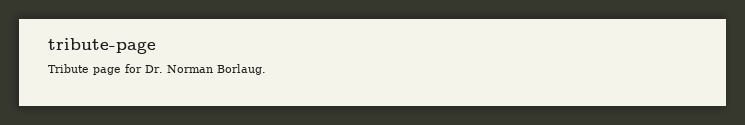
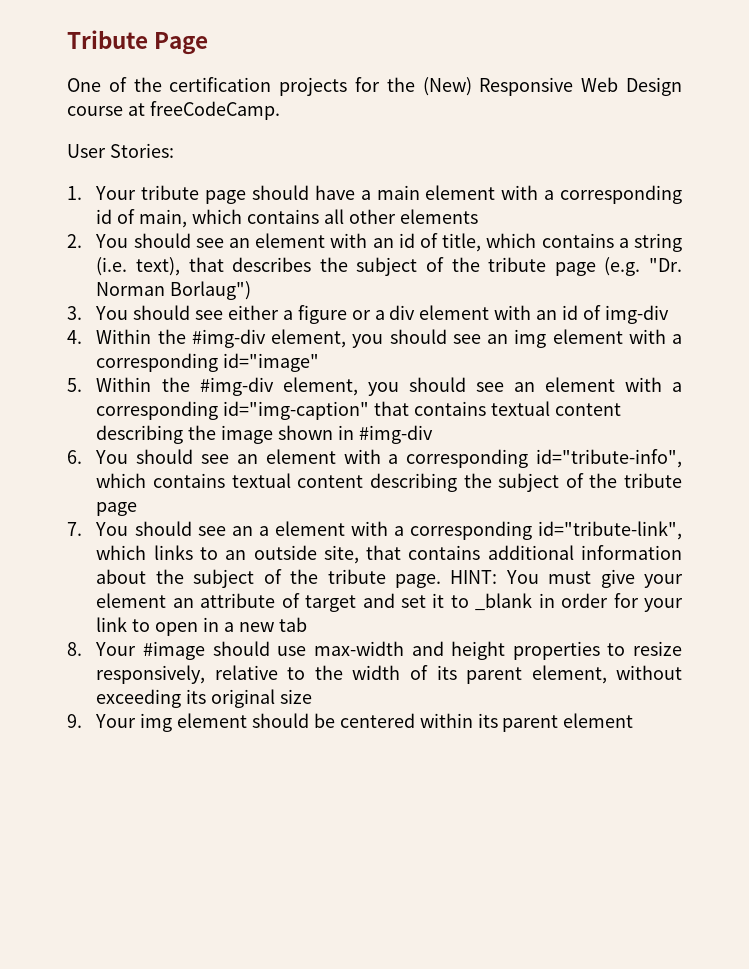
- tribute-page
- Tribute page for Dr. Norman Borlaug.
+ Tribute Page
+ One of the certification projects for the (New) Responsive Web Design course at freeCodeCamp.
+ User Stories:
+ 1. Your tribute page should have a main element with a corresponding id of main, which contains all other elements
+ 2. You should see an element with an id of title, which contains a string (i.e. text), that describes the subject of the tribute page (e.g. "Dr. Norman Borlaug")
+ 3. You should see either a figure or a div element with an id of img-div
+ 4. Within the #img-div element, you should see an img element with a corresponding id="image"
+ 5. Within the #img-div element, you should see an element with a corresponding id="img-caption" that contains textual content describing the image shown in #img-div
+ 6. You should see an element with a corresponding id="tribute-info", which contains textual content describing the subject of the tribute page
+ 7. You should see an a element with a corresponding id="tribute-link", which links to an outside site, that contains additional information about the subject of the tribute page. HINT: You must give your element an attribute of target and set it to _blank in order for your link to open in a new tab
+ 8. Your #image should use max-width and height properties to resize responsively, relative to the width of its parent element, without exceeding its original size
+ 9. Your img element should be centered within its parent element

